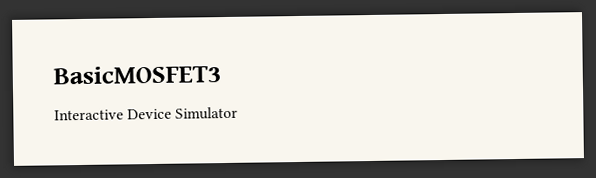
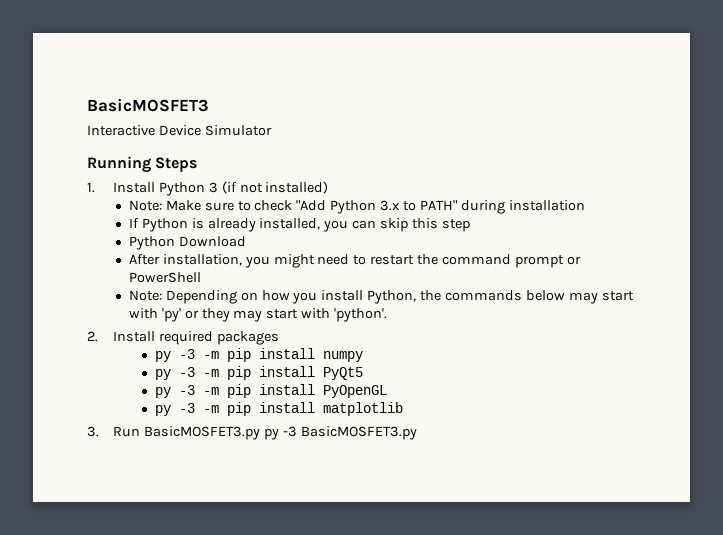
+ Running Steps
+ 1. Install Python 3 (if not installed)
+ Note: Make sure to check "Add Python 3.x to PATH" during installation
+ If Python is already installed, you can skip this step
+ Python Download
+ After installation, you might need to restart the command prompt or PowerShell
+ Note: Depending on how you install Python, the commands below may start with 'py' or they may start with 'python'.
+ 2. Install required packages
+ py -3 -m pip install numpy
+ py -3 -m pip install PyQt5
+ py -3 -m pip install PyOpenGL
+ py -3 -m pip install matplotlib
+ 3. Run BasicMOSFET3.py py -3 BasicMOSFET3.py

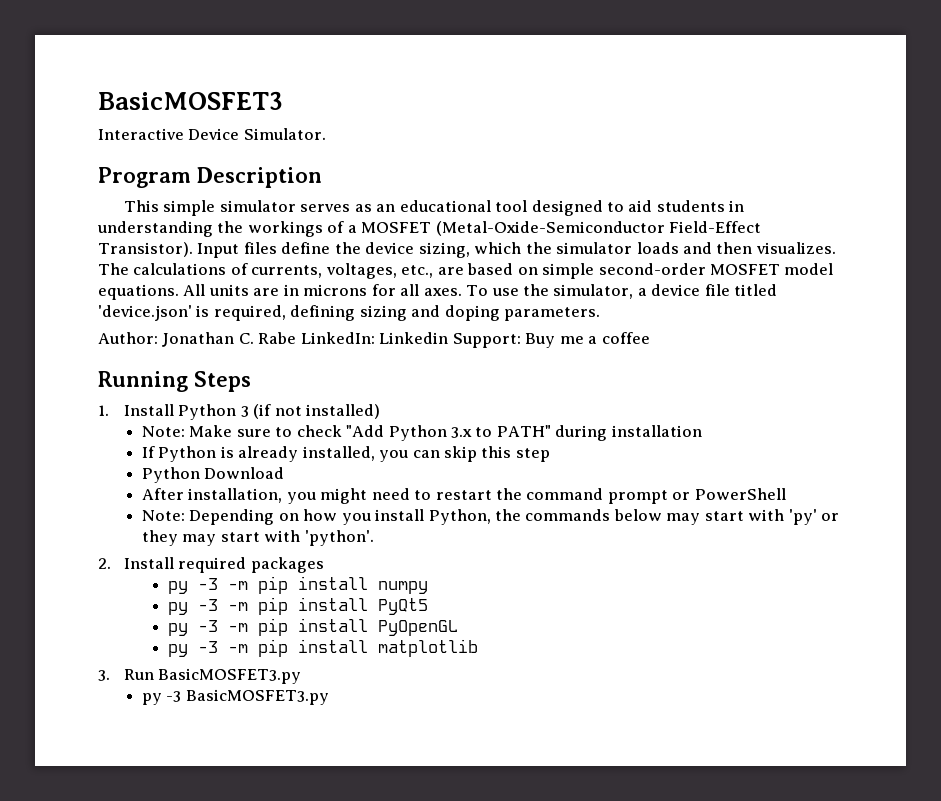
- Interactive Device Simulator
+ Interactive Device Simulator.
+ Program Description
+ This simple simulator serves as an educational tool designed to aid students in understanding the workings of a MOSFET (Metal-Oxide-Semiconductor Field-Effect Transistor). Input files define the device sizing, which the simulator loads and then visualizes. The calculations of currents, voltages, etc., are based on simple second-order MOSFET model equations. All units are in microns for all axes. To use the simulator, a device file titled 'device.json' is required, defining sizing and doping parameters.
+ Author: Jonathan C. Rabe LinkedIn: Linkedin Support: Buy me a coffee
- 3. Run BasicMOSFET3.py py -3 BasicMOSFET3.py
+ 3. Run BasicMOSFET3.py
+ py -3 BasicMOSFET3.py

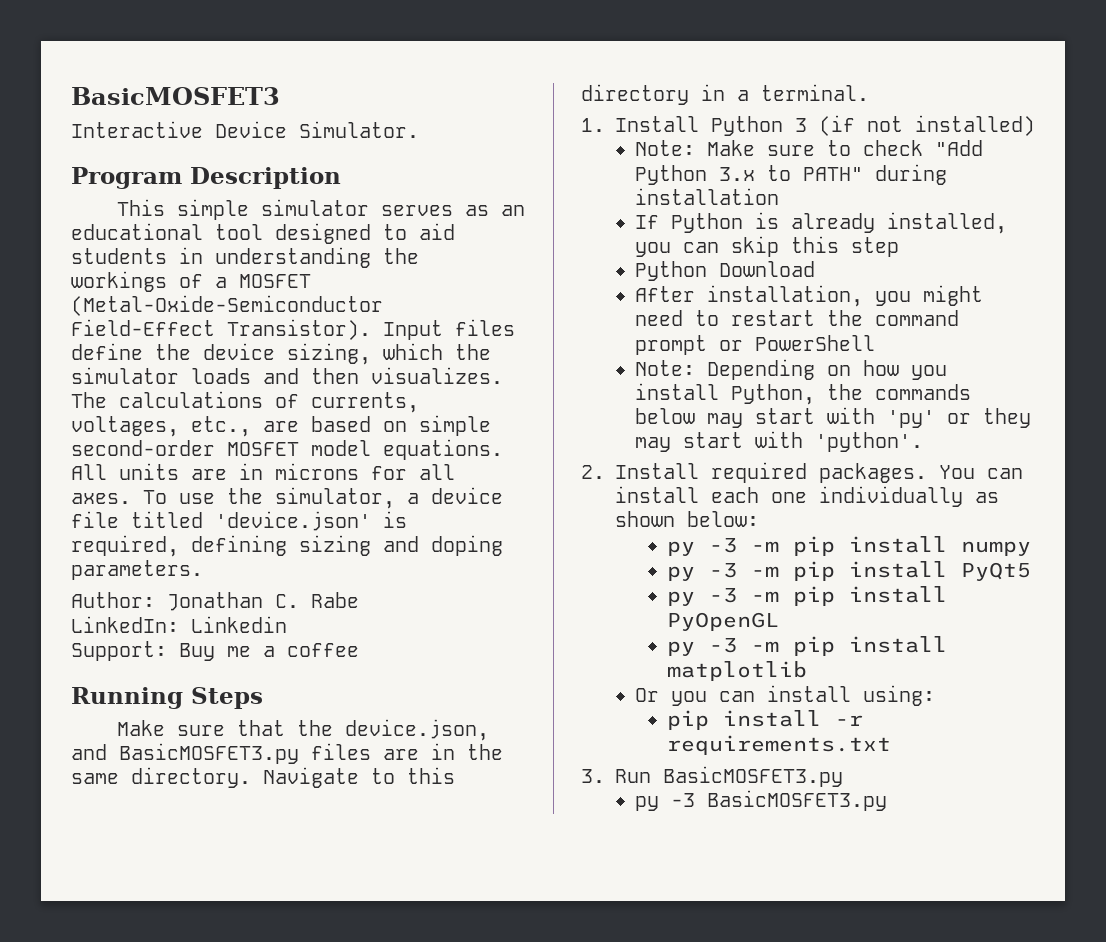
- Author: Jonathan C. Rabe LinkedIn: Linkedin Support: Buy me a coffee
+ Author: Jonathan C. Rabe
+ LinkedIn: Linkedin
+ Support: Buy me a coffee
+ Make sure that the device.json, and BasicMOSFET3.py files are in the same directory. Navigate to this directory in a terminal.
- 2. Install required packages
+ 2. Install required packages. You can install each one individually as shown below:
+ Or you can install using:
+ pip install -r requirements.txt

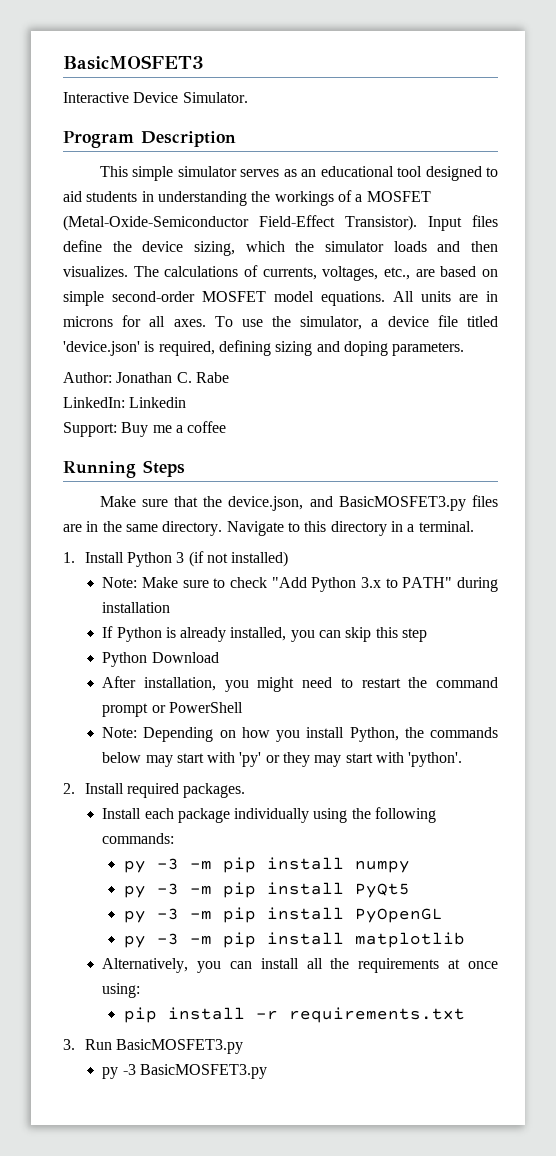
- 2. Install required packages. You can install each one individually as shown below:
+ 2. Install required packages.
+ Install each package individually using the following commands:
- Or you can install using:
+ Alternatively, you can install all the requirements at once using:

